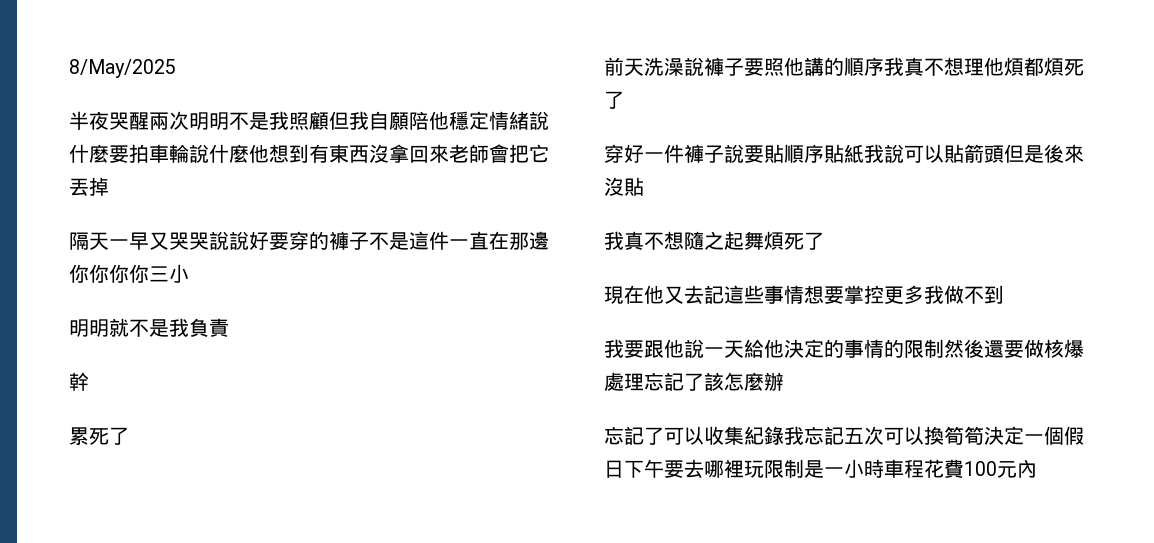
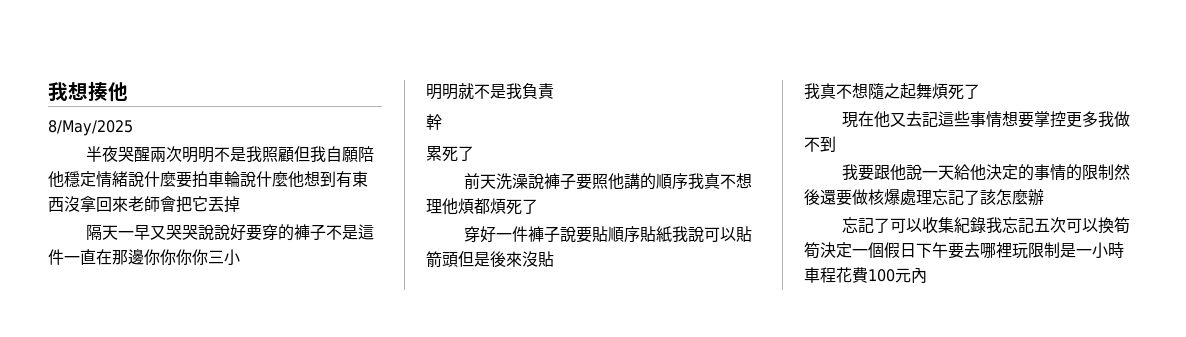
+ 我想揍他

